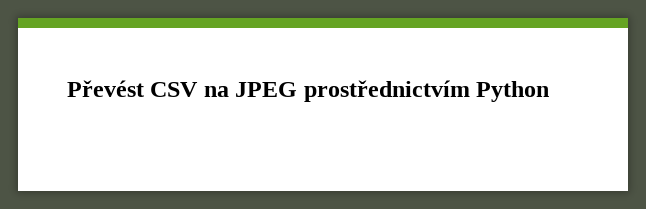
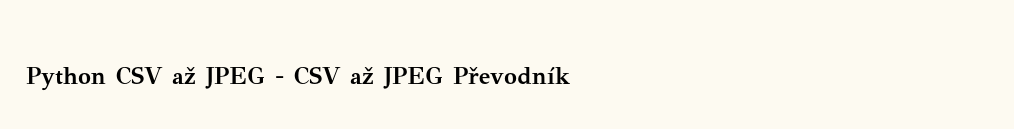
- Převést CSV na JPEG prostřednictvím Python
+ Python CSV až JPEG - CSV až JPEG Převodník

